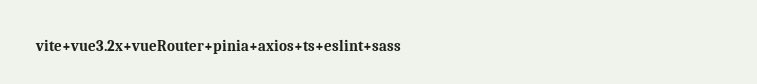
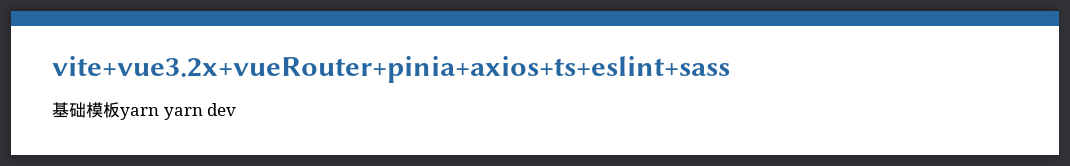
+ 基础模板yarn yarn dev

